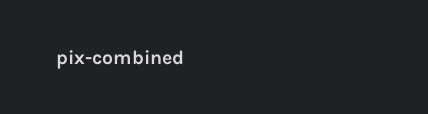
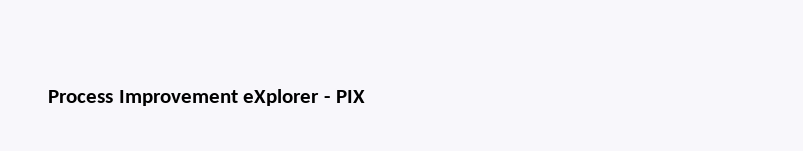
- pix-combined
+ Process Improvement eXplorer - PIX

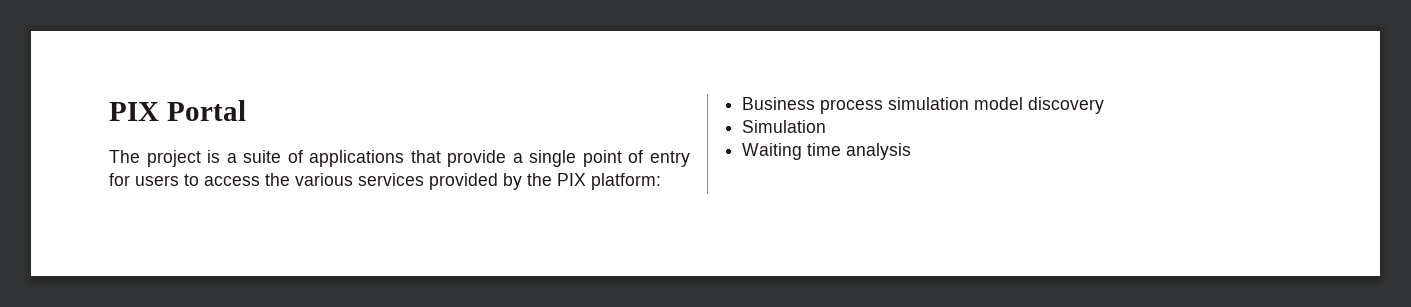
- Process Improvement eXplorer - PIX
+ PIX Portal
+ The project is a suite of applications that provide a single point of entry for users to access the various services provided by the PIX platform:
+ Business process simulation model discovery
+ Simulation
+ Waiting time analysis

